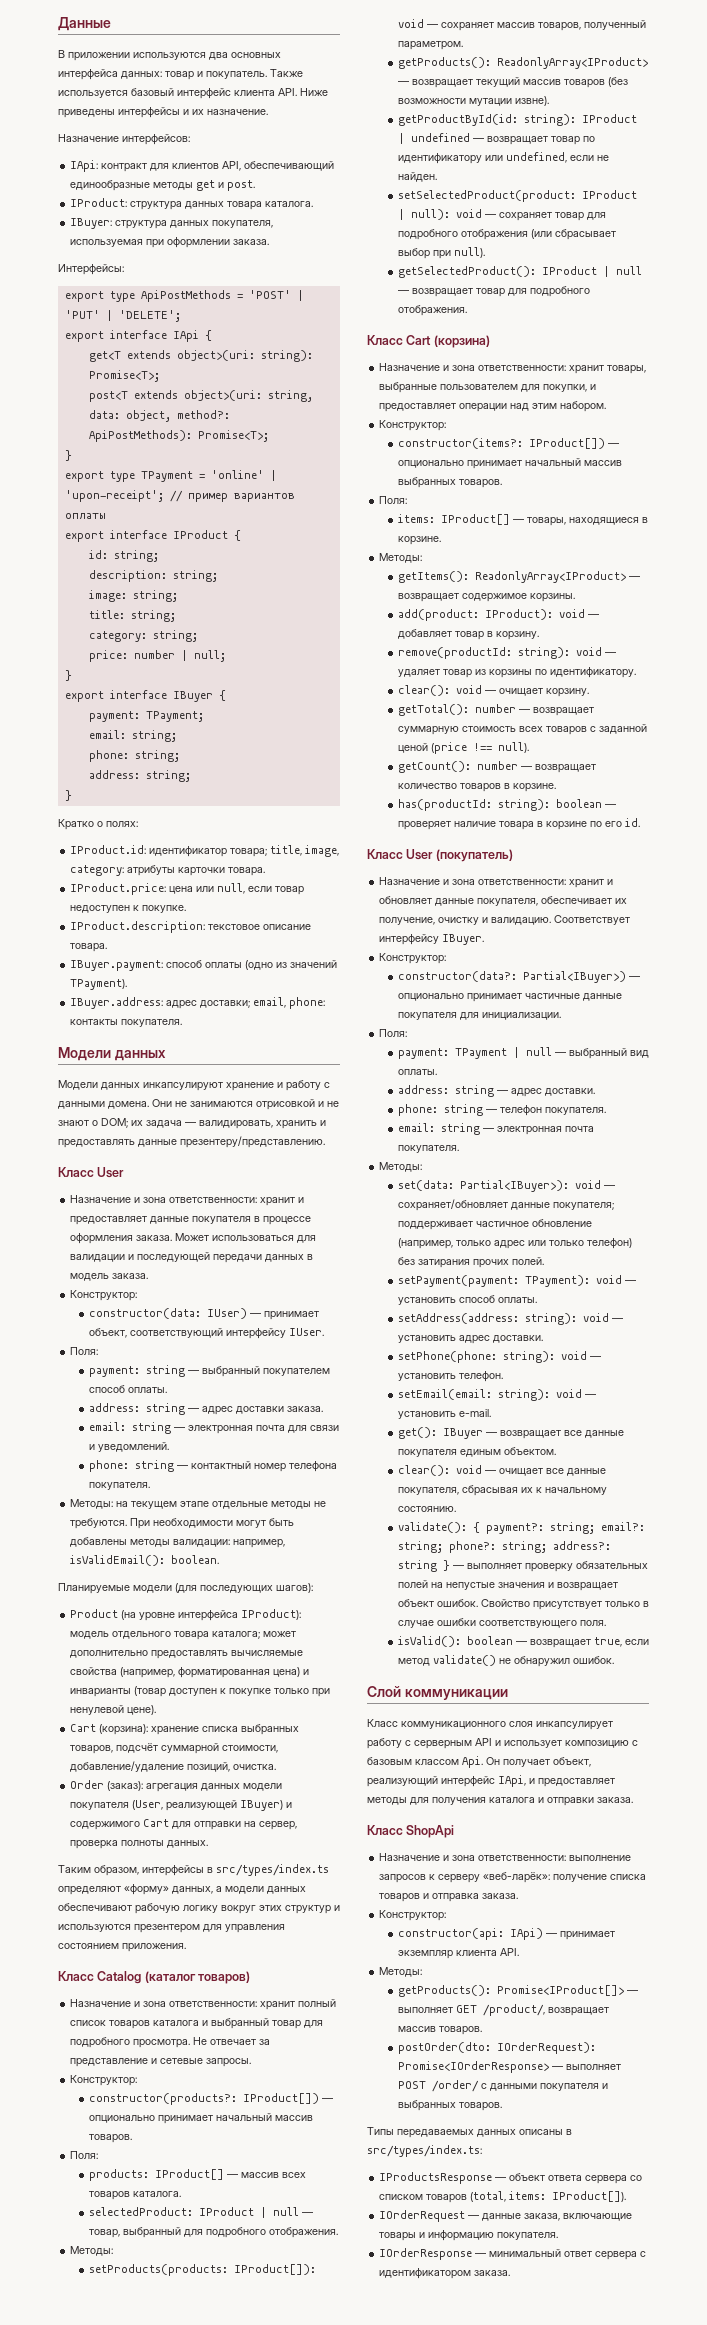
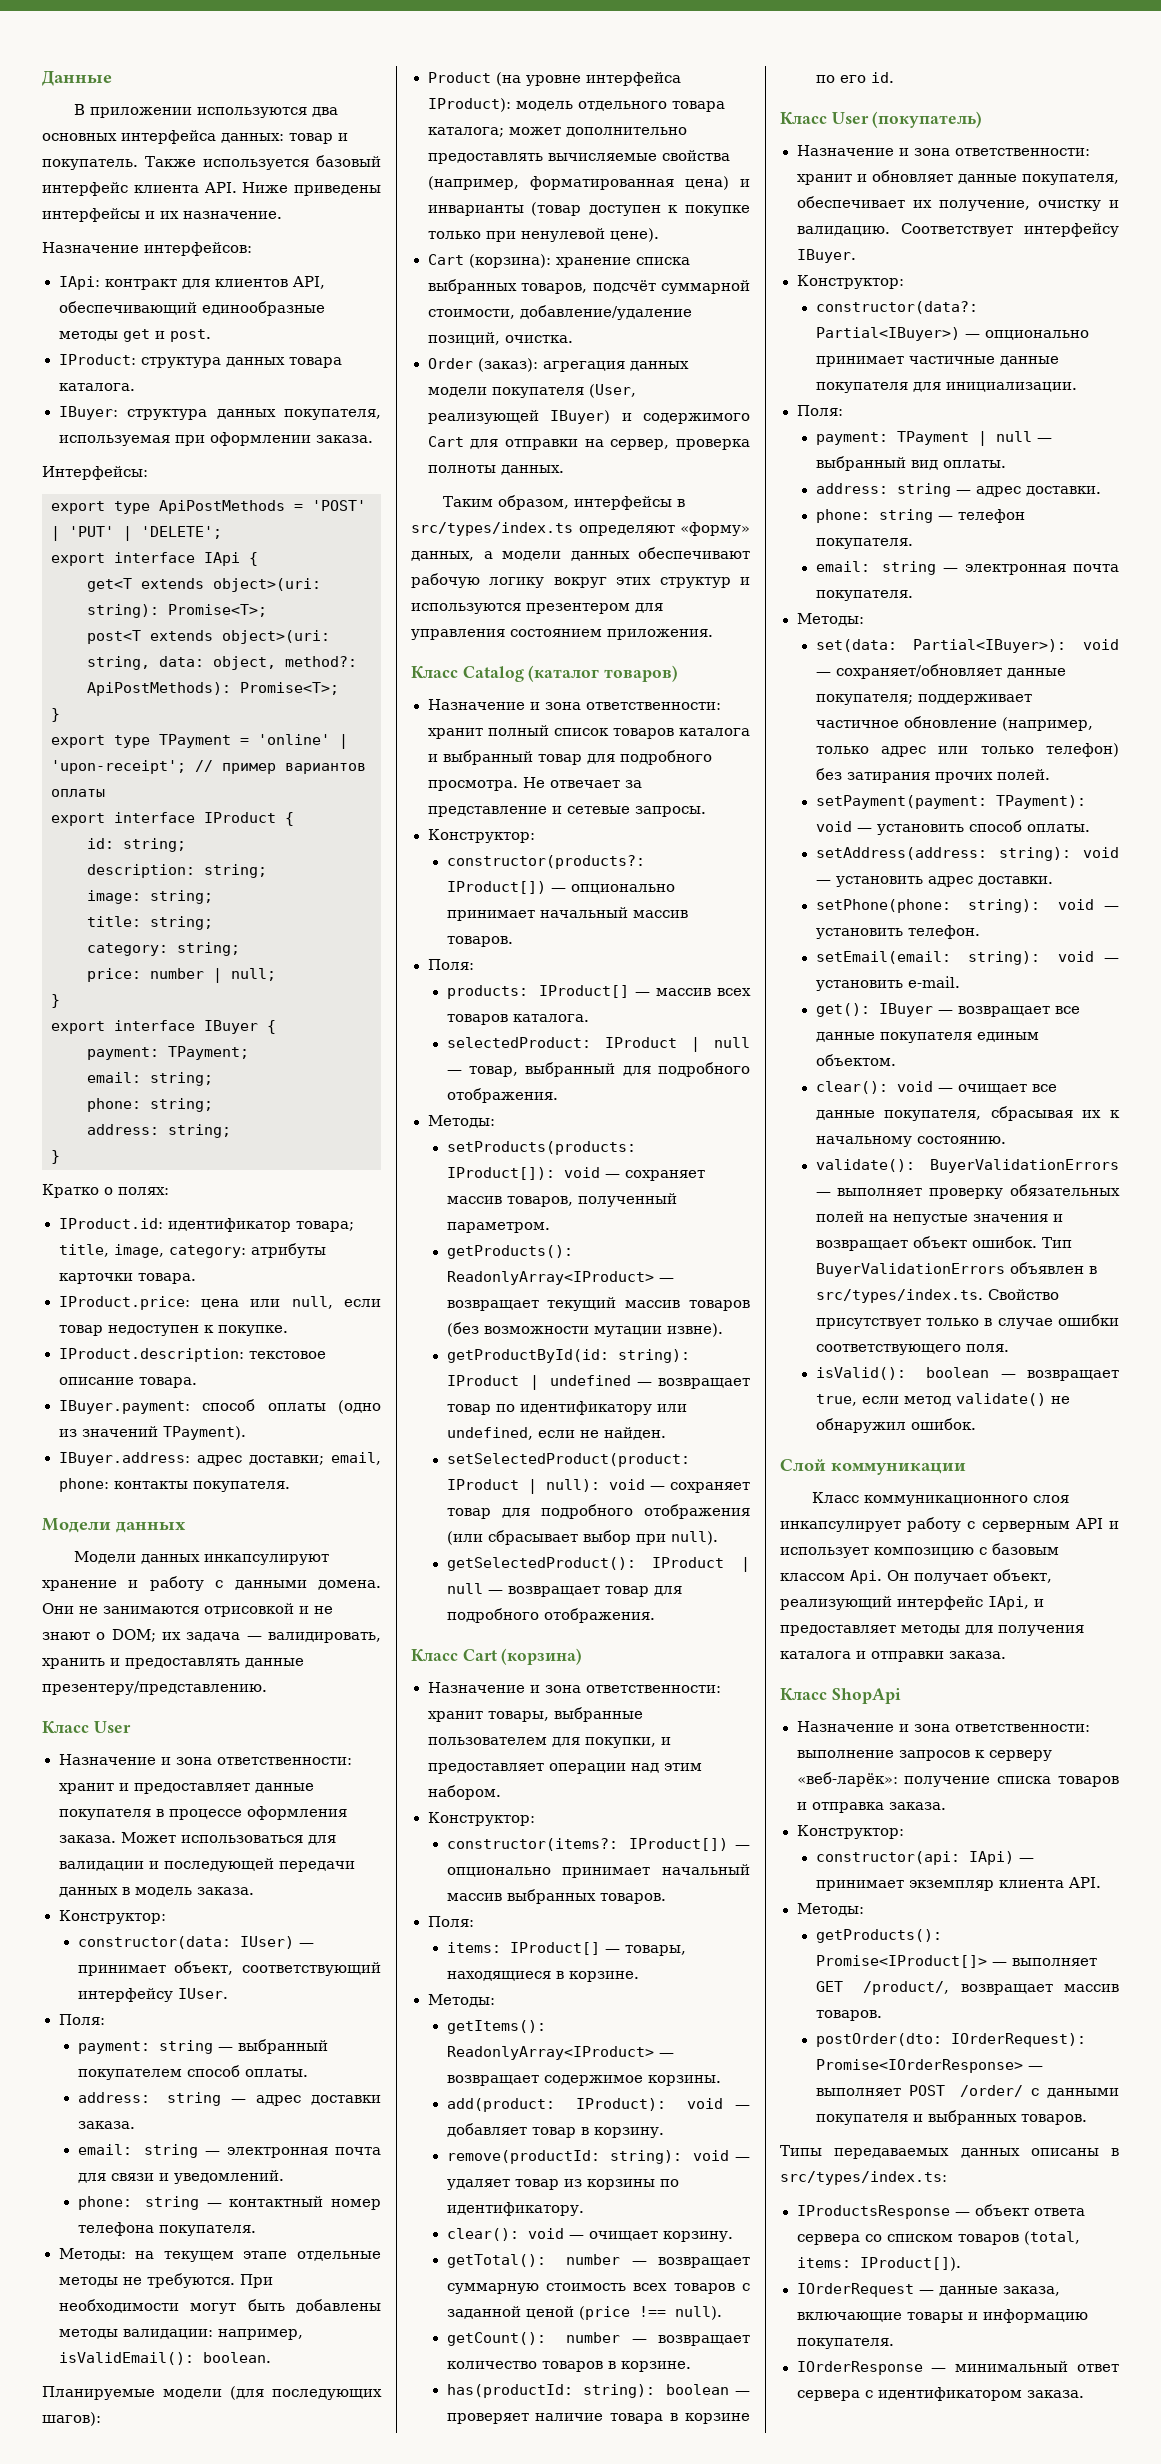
- validate(): { payment?: string; email?: string; phone?: string; address?: string } — выполняет проверку обязательных полей на непустые значения и возвращает объект ошибок.
+ validate(): BuyerValidationErrors — выполняет проверку обязательных полей на непустые значения и возвращает объект ошибок.
- Свойство присутствует только в случае ошибки соответствующего поля.
+ Тип BuyerValidationErrors объявлен в src/types/index.ts. Свойство присутствует только в случае ошибки соответствующего поля.

